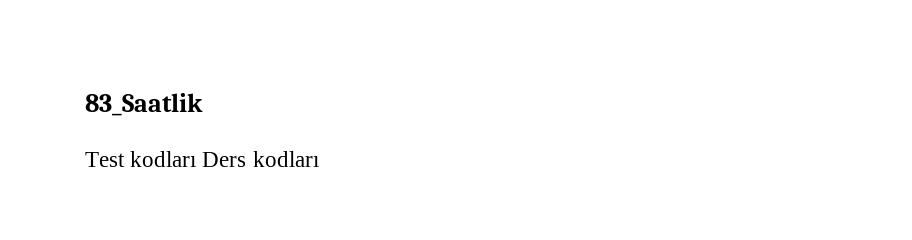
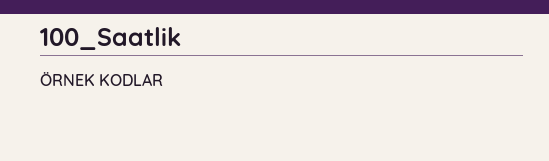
- 83_Saatlik
- Test kodları Ders kodları
+ 100_Saatlik
+ ÖRNEK KODLAR

